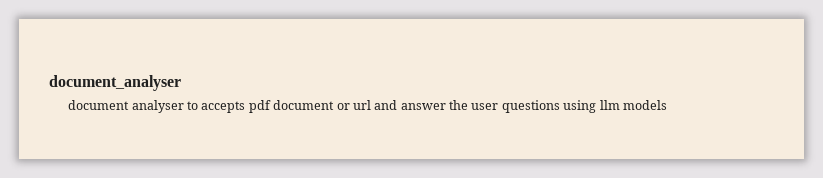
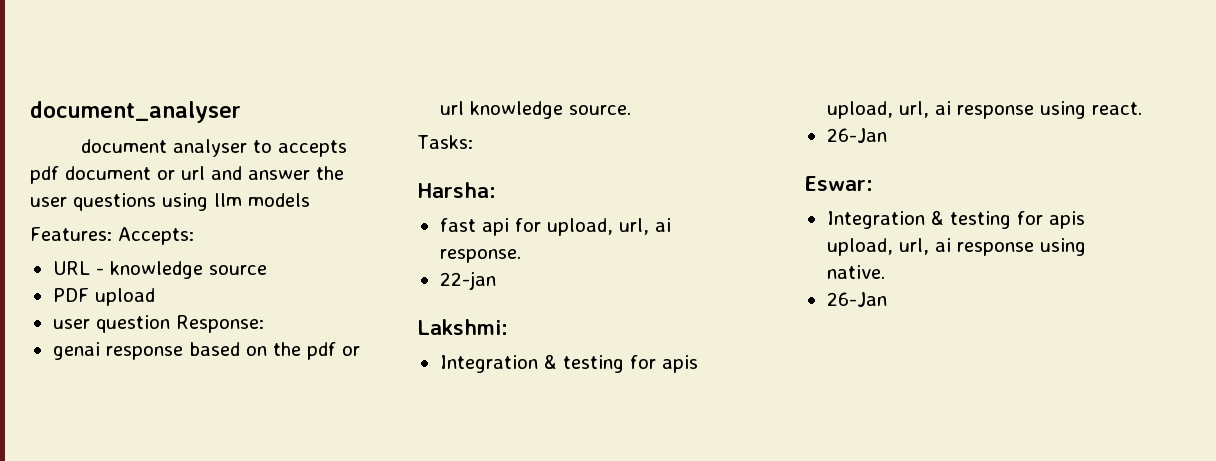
+ Features: Accepts:
+ URL - knowledge source
+ PDF upload
+ user question Response:
+ genai response based on the pdf or url knowledge source.
+ Tasks:
+ Harsha:
+ fast api for upload, url, ai response.
+ 22-jan
+ Lakshmi:
+ Integration & testing for apis upload, url, ai response using react.
+ 26-Jan
+ Eswar:
+ Integration & testing for apis upload, url, ai response using native.
+ 26-Jan

